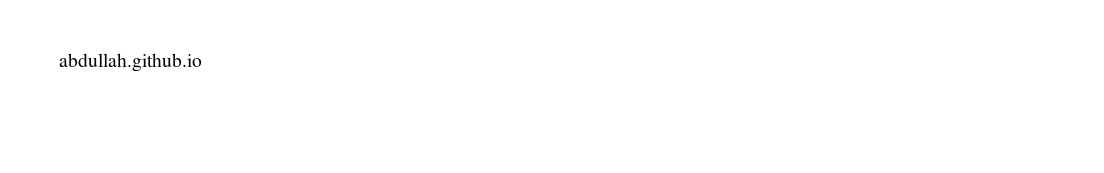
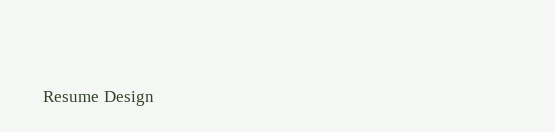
- abdullah.github.io
+ Resume Design

